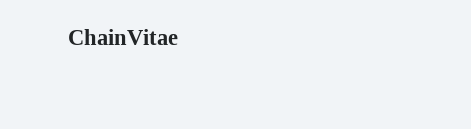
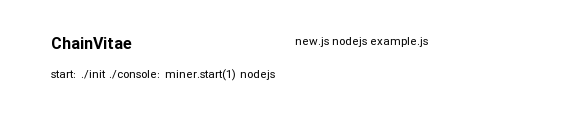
+ start: ./init ./console: miner.start(1) nodejs new.js nodejs example.js

